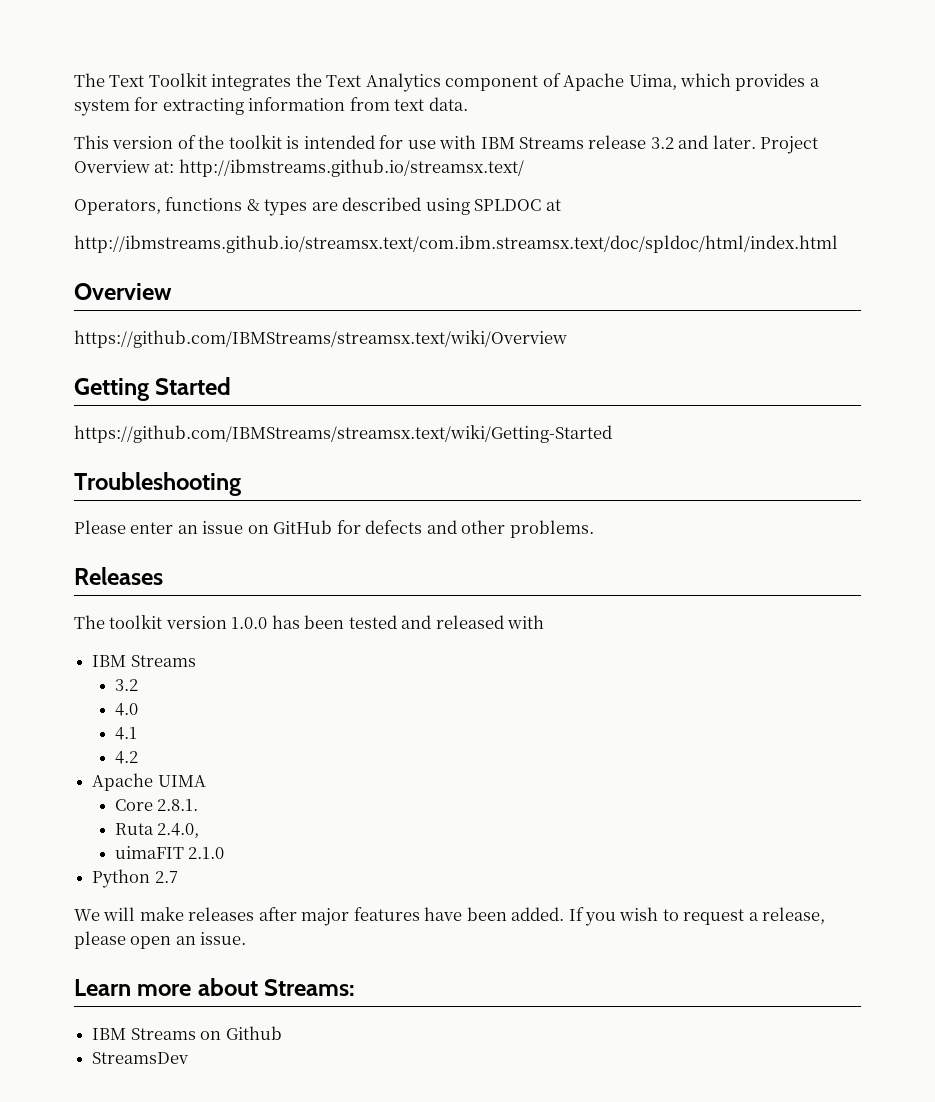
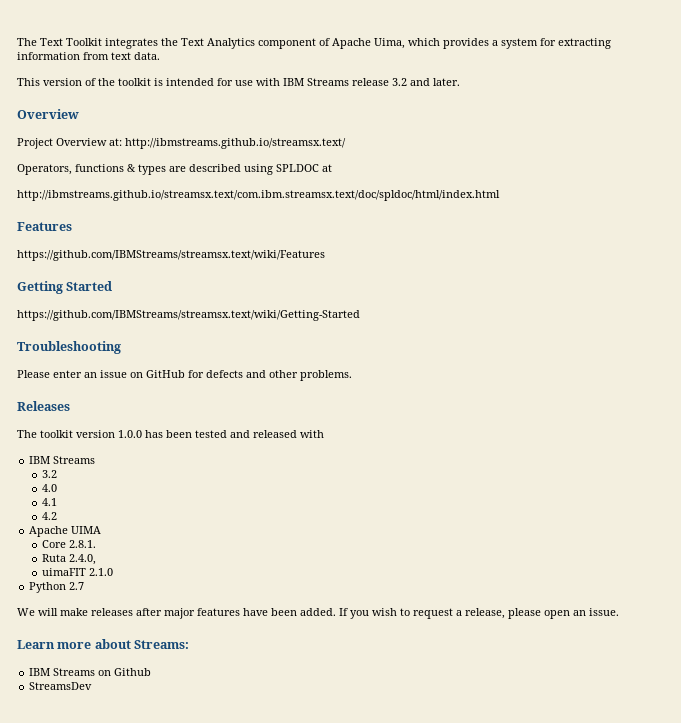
- This version of the toolkit is intended for use with IBM Streams release 3.2 and later. Project Overview at: http://ibmstreams.github.io/streamsx.text/
+ This version of the toolkit is intended for use with IBM Streams release 3.2 and later.
+ Overview
+ Project Overview at: http://ibmstreams.github.io/streamsx.text/
  http://ibmstreams.github.io/streamsx.text/com.ibm.streamsx.text/doc/spldoc/html/index.html
- Overview
- https://github.com/IBMStreams/streamsx.text/wiki/Overview
+ Features
+ https://github.com/IBMStreams/streamsx.text/wiki/Features

